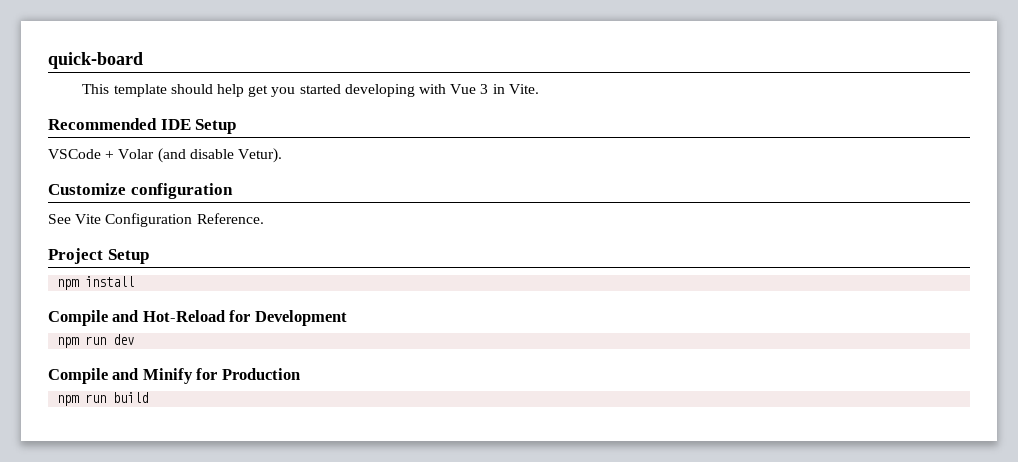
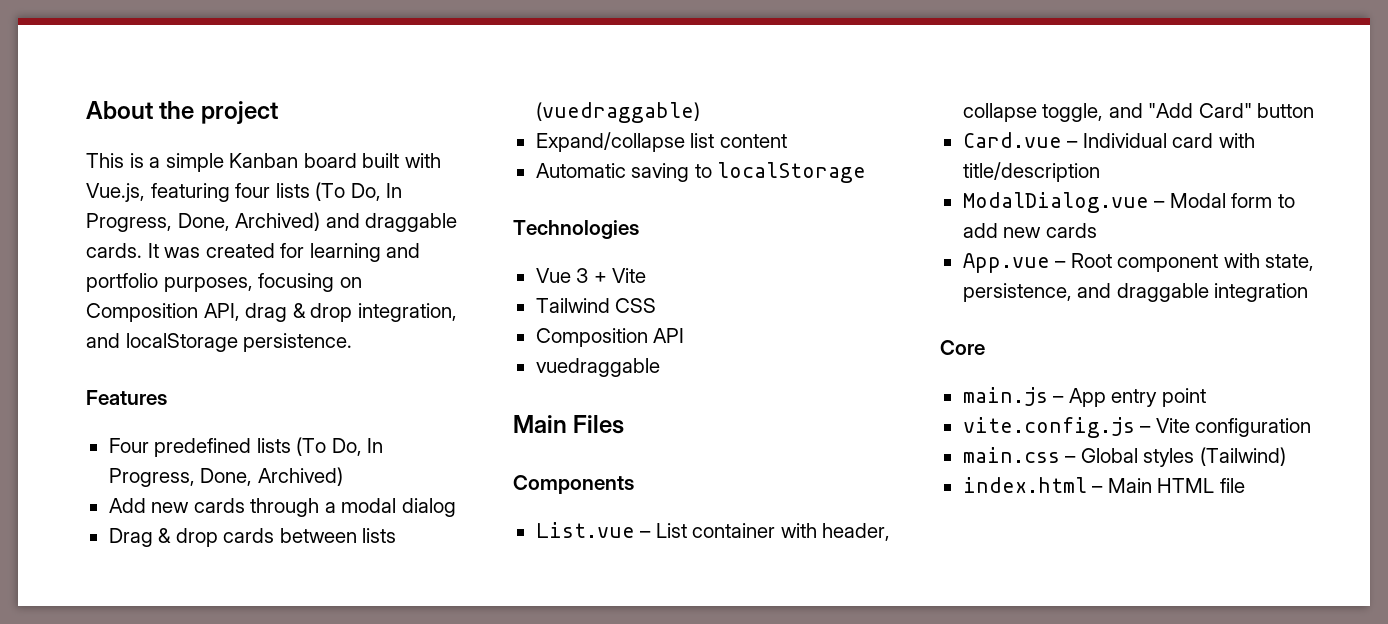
- quick-board
- This template should help get you started developing with Vue 3 in Vite.
- Recommended IDE Setup
- VSCode + Volar (and disable Vetur).
- Customize configuration
- See Vite Configuration Reference.
- Project Setup
- npm install
- Compile and Hot-Reload for Development
- npm run dev
- Compile and Minify for Production
- npm run build
+ About the project
+ This is a simple Kanban board built with Vue.js, featuring four lists (To Do, In Progress, Done, Archived) and draggable cards. It was created for learning and portfolio purposes, focusing on Composition API, drag & drop integration, and localStorage persistence.
+ Features
+ Four predefined lists (To Do, In Progress, Done, Archived)
+ Add new cards through a modal dialog
+ Drag & drop cards between lists (vuedraggable)
+ Expand/collapse list content
+ Automatic saving to localStorage
+ Technologies
+ Vue 3 + Vite
+ Tailwind CSS
+ Composition API
+ vuedraggable
+ Main Files
+ Components
+ List.vue – List container with header, collapse toggle, and "Add Card" button
+ Card.vue – Individual card with title/description
+ ModalDialog.vue – Modal form to add new cards
+ App.vue – Root component with state, persistence, and draggable integration
+ Core
+ main.js – App entry point
+ vite.config.js – Vite configuration
+ main.css – Global styles (Tailwind)
+ index.html – Main HTML file

